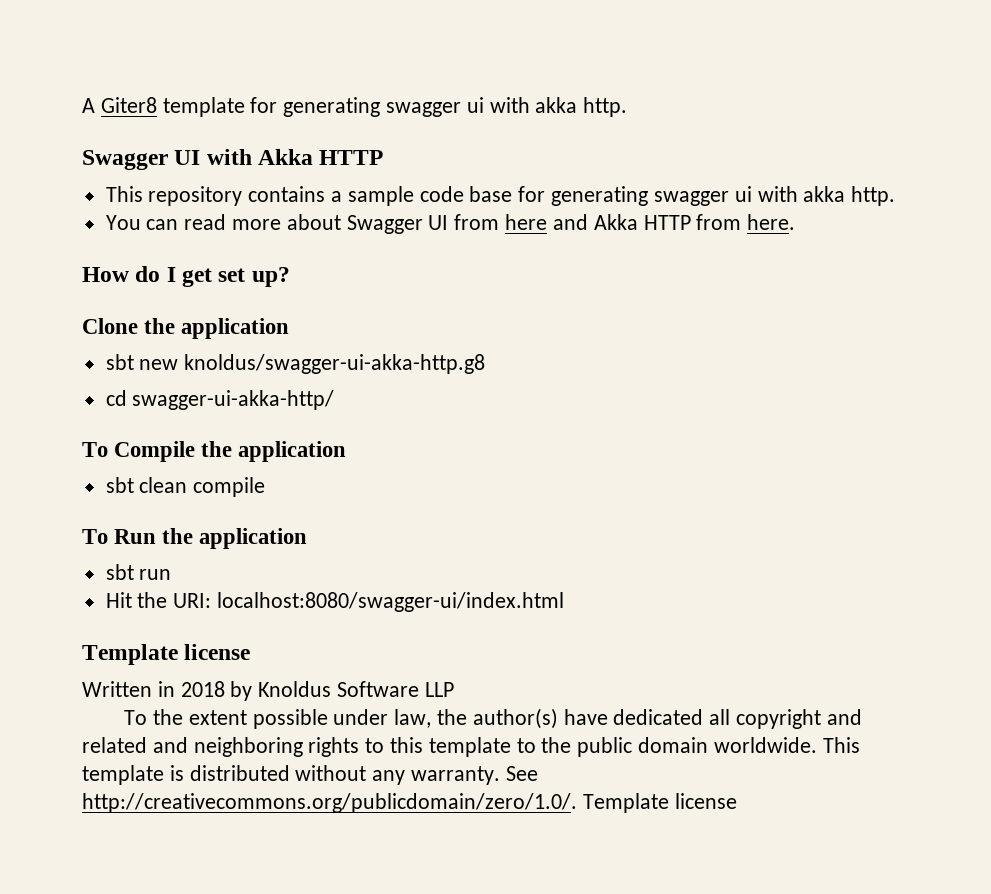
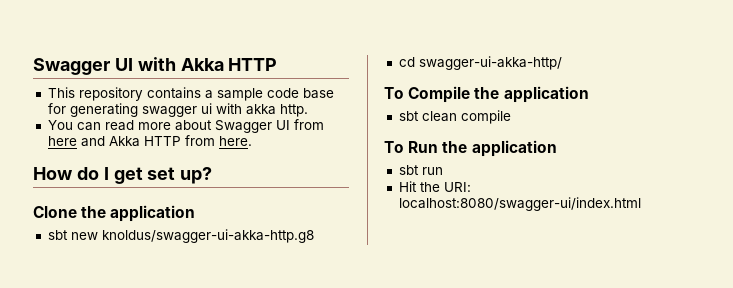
- A Giter8 template for generating swagger ui with akka http.
  Hit the URI: localhost:8080/swagger-ui/index.html
- Template license
- Written in 2018 by Knoldus Software LLP
- To the extent possible under law, the author(s) have dedicated all copyright and related and neighboring rights to this template to the public domain worldwide. This template is distributed without any warranty. See http://creativecommons.org/publicdomain/zero/1.0/. Template license

